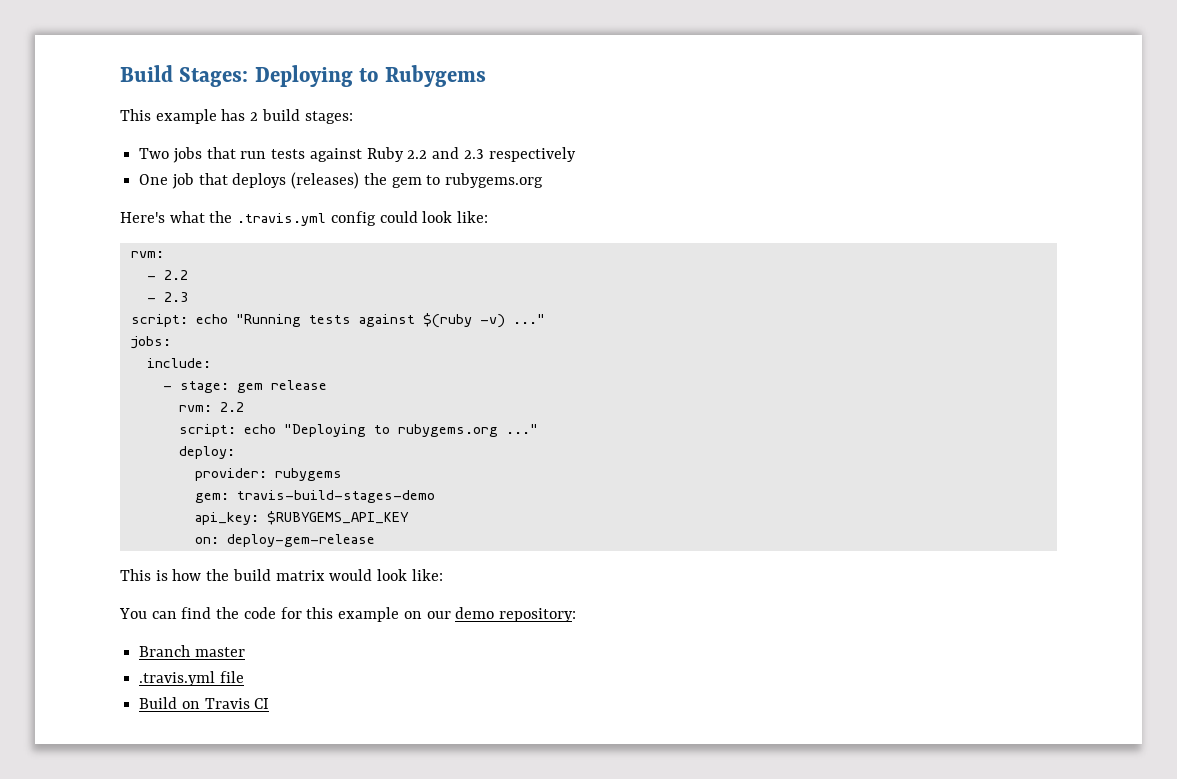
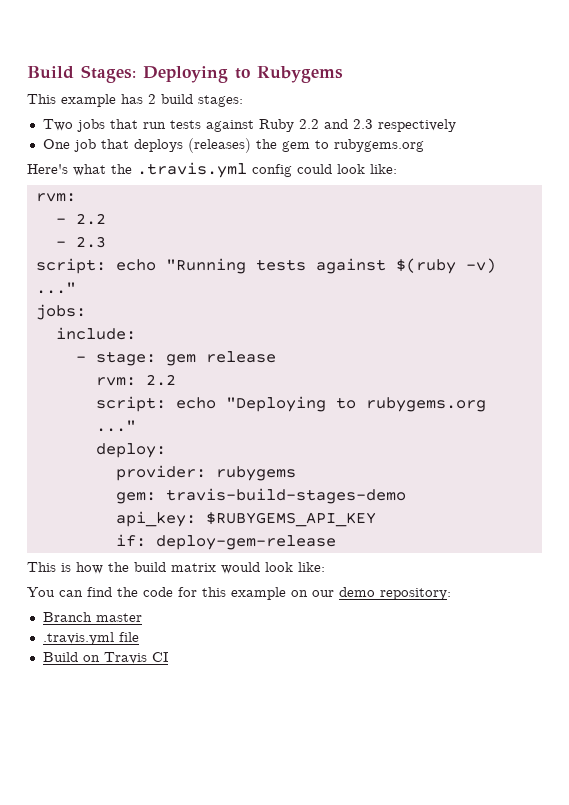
- on: deploy-gem-release
+ if: deploy-gem-release

